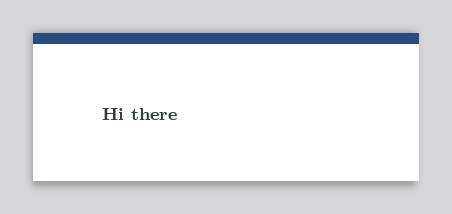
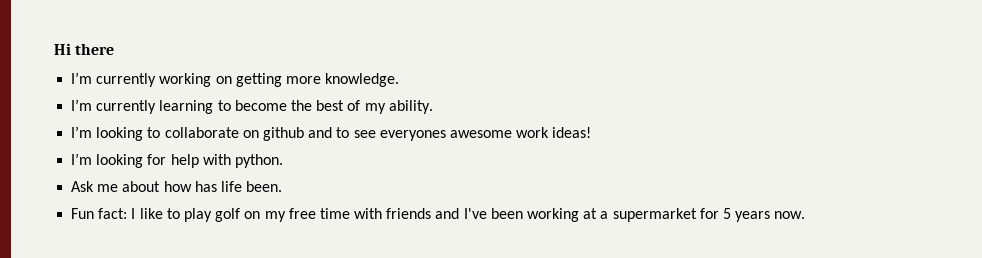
+ I’m currently working on getting more knowledge.
+ I’m currently learning to become the best of my ability.
+ I’m looking to collaborate on github and to see everyones awesome work ideas!
+ I’m looking for help with python.
+ Ask me about how has life been.
+ Fun fact: I like to play golf on my free time with friends and I've been working at a supermarket for 5 years now.

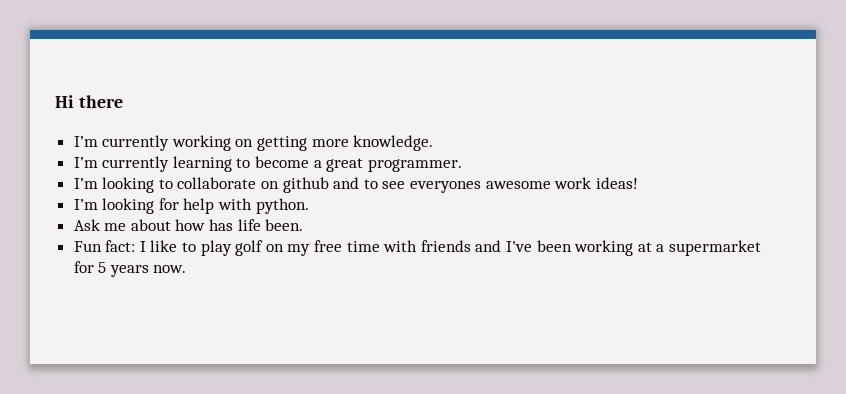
- I’m currently learning to become the best of my ability.
+ I’m currently learning to become a great programmer.

